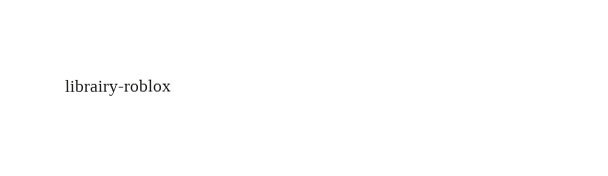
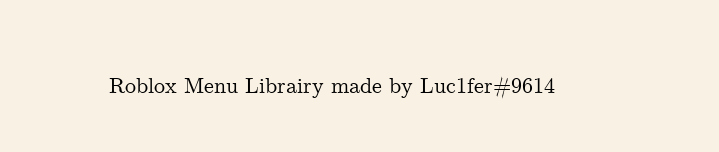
- librairy-roblox
+ Roblox Menu Librairy made by Luc1fer#9614

